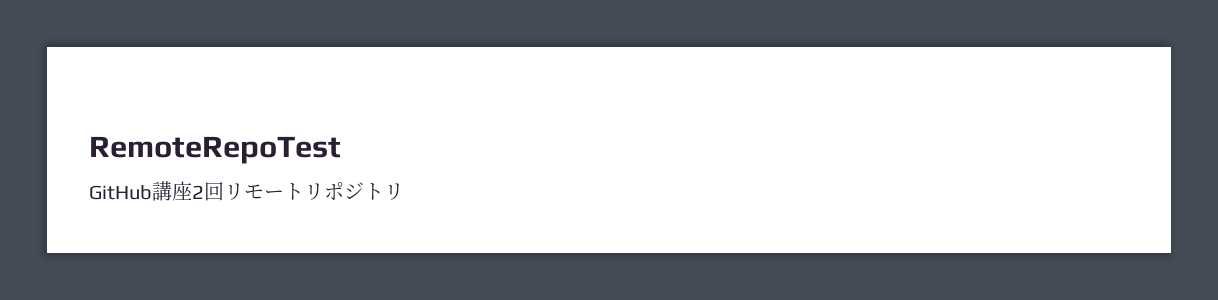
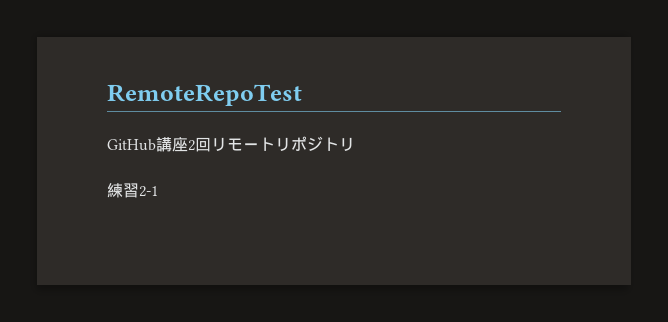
+ 練習2-1

